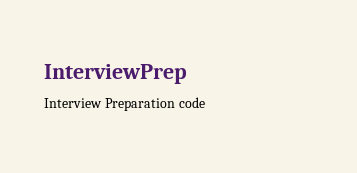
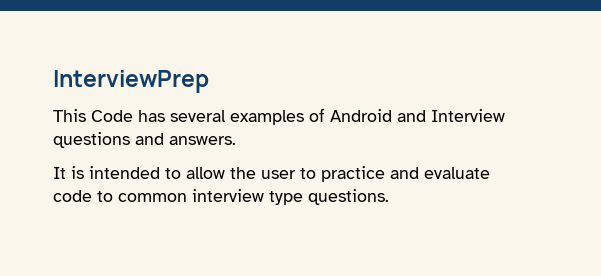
- Interview Preparation code
+ This Code has several examples of Android and Interview questions and answers.
+ It is intended to allow the user to practice and evaluate code to common interview type questions.

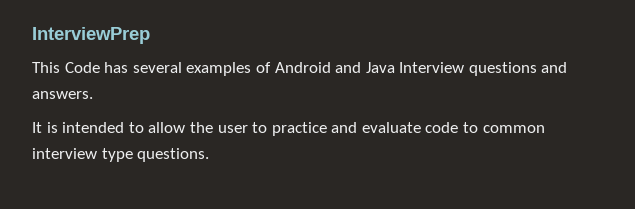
- This Code has several examples of Android and Interview questions and answers.
+ This Code has several examples of Android and Java Interview questions and answers.

